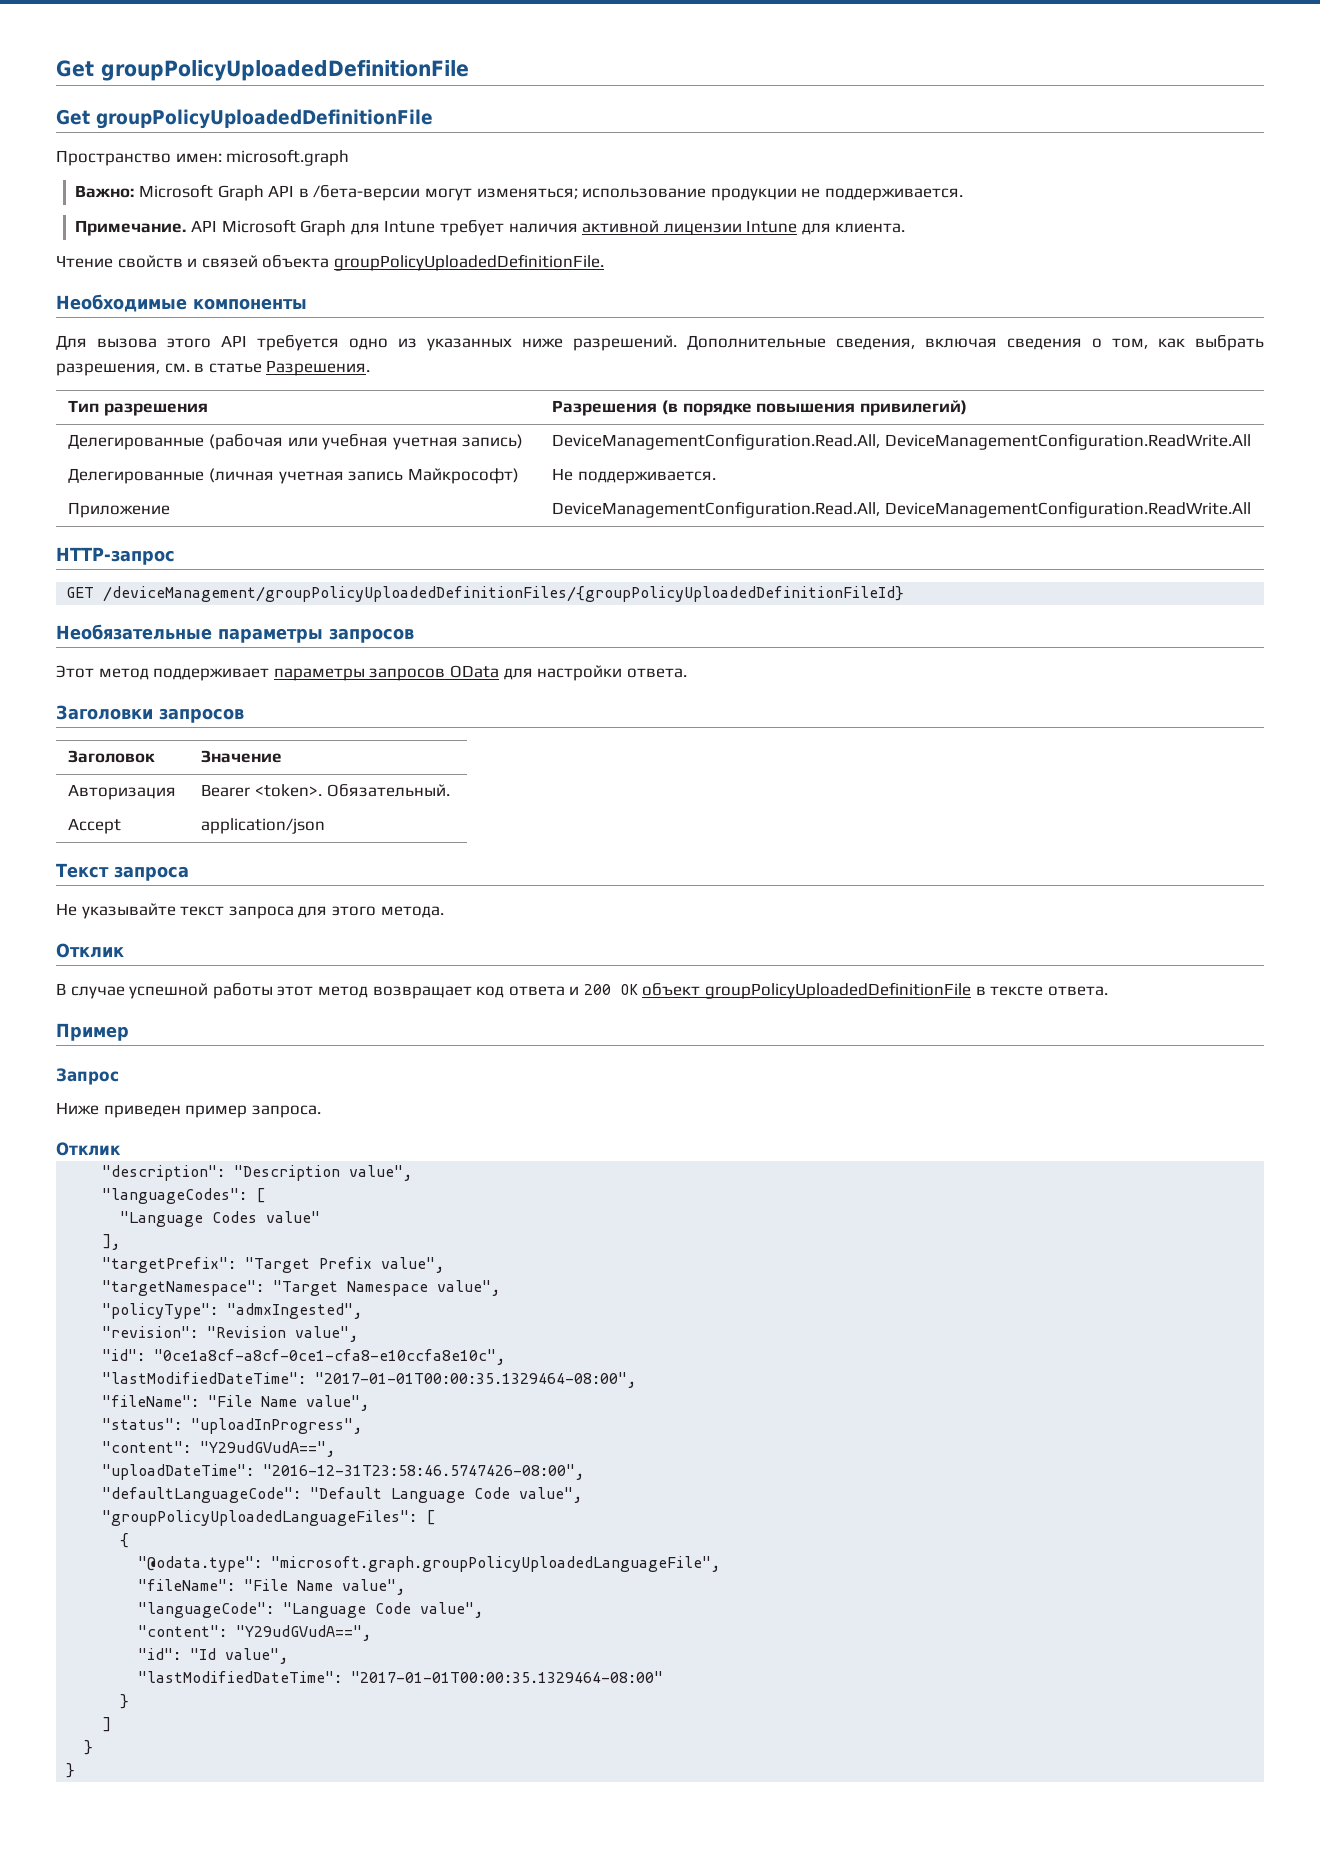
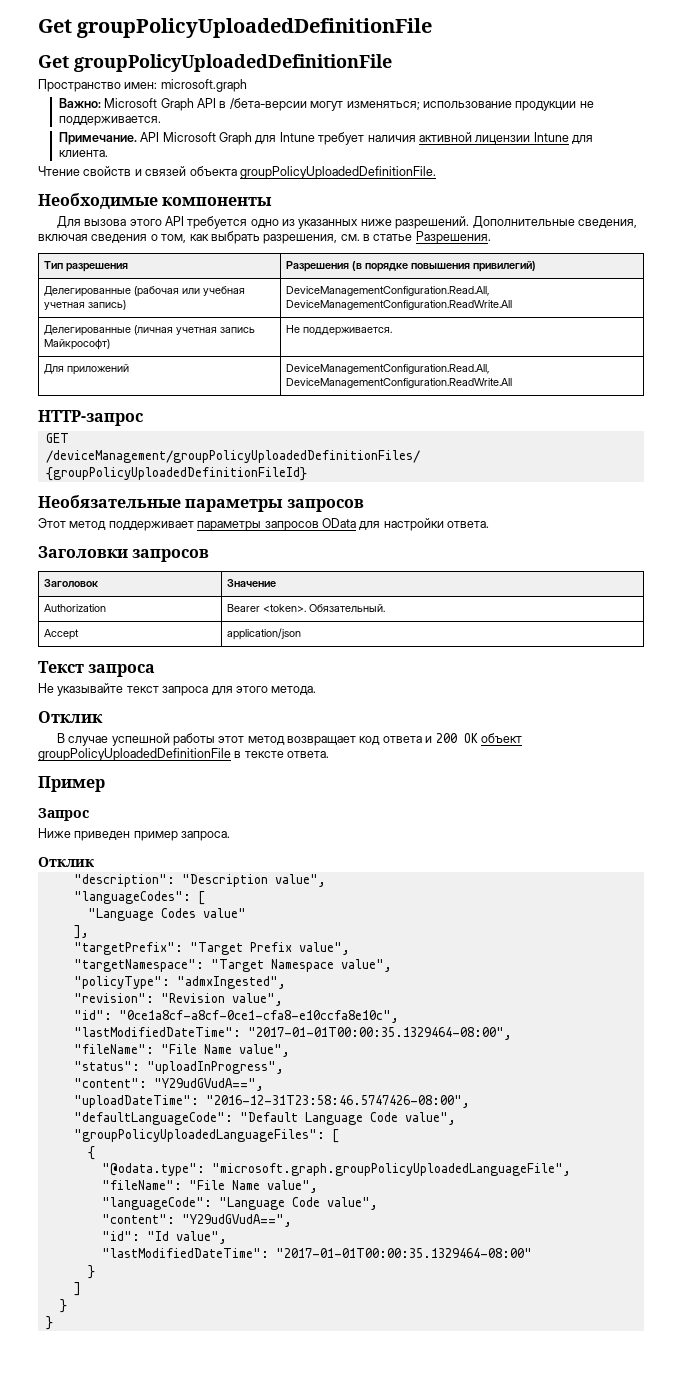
- Приложение | DeviceManagementConfiguration.Read.All, DeviceManagementConfiguration.ReadWrite.All
+ Для приложений | DeviceManagementConfiguration.Read.All, DeviceManagementConfiguration.ReadWrite.All
- Авторизация | Bearer <token>. Обязательный.
+ Authorization | Bearer <token>. Обязательный.

